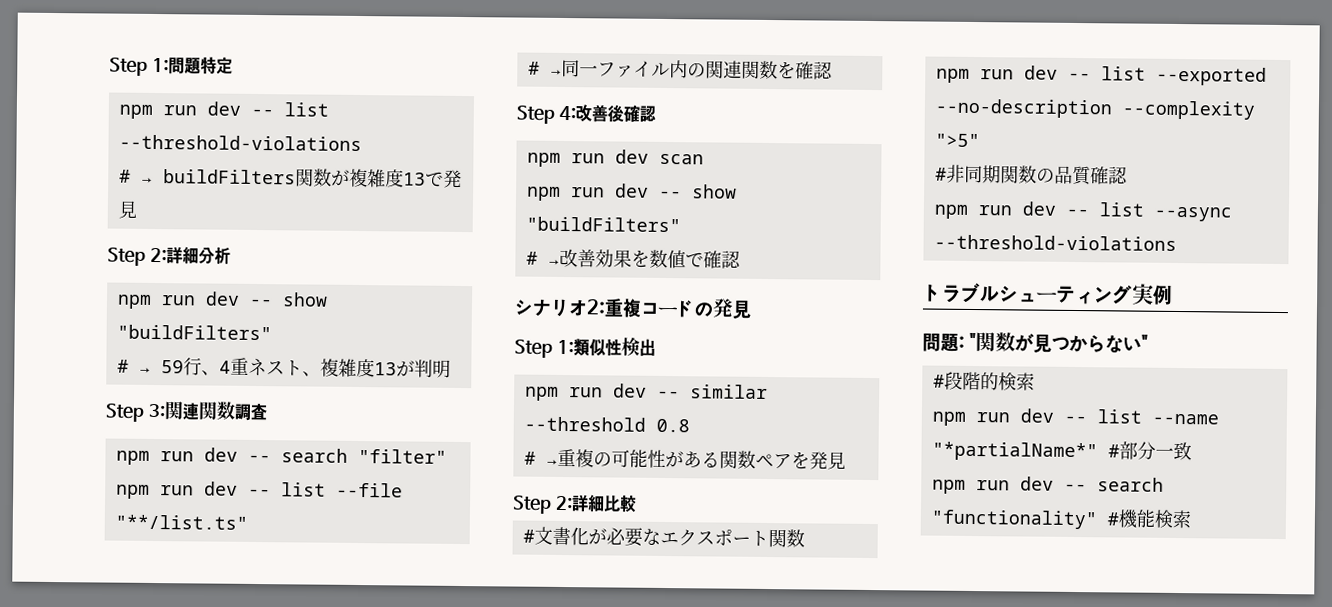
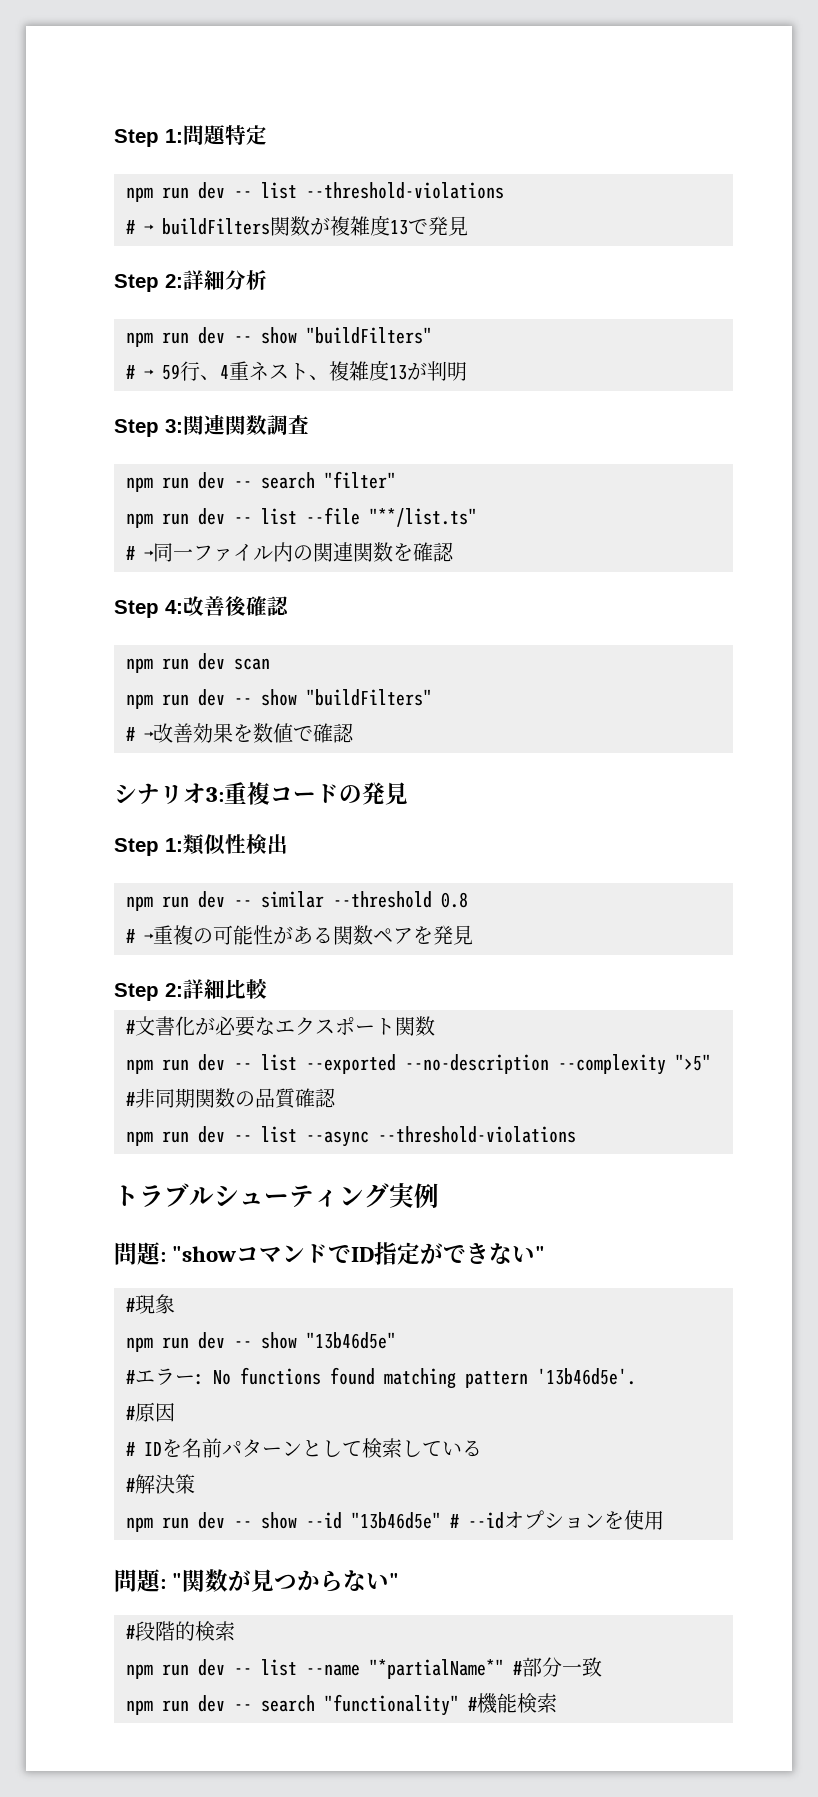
- シナリオ2:重複コードの発見
+ シナリオ3:重複コードの発見
+ 問題: "showコマンドでID指定ができない"
+ #現象
+ npm run dev -- show "13b46d5e"
+ #エラー: No functions found matching pattern '13b46d5e'.
+ #原因
+ # IDを名前パターンとして検索している
+ #解決策
+ npm run dev -- show --id "13b46d5e" # --idオプションを使用

